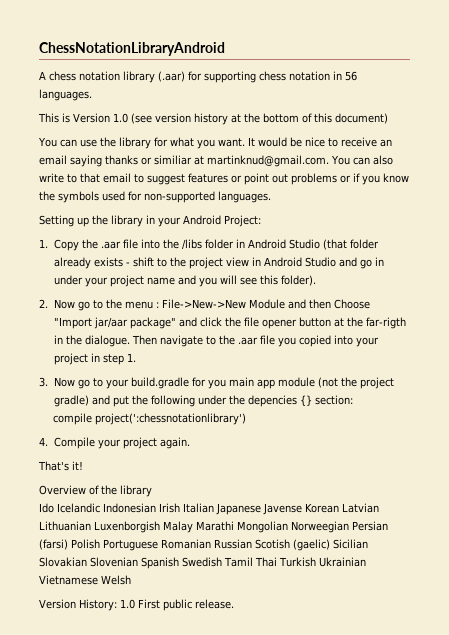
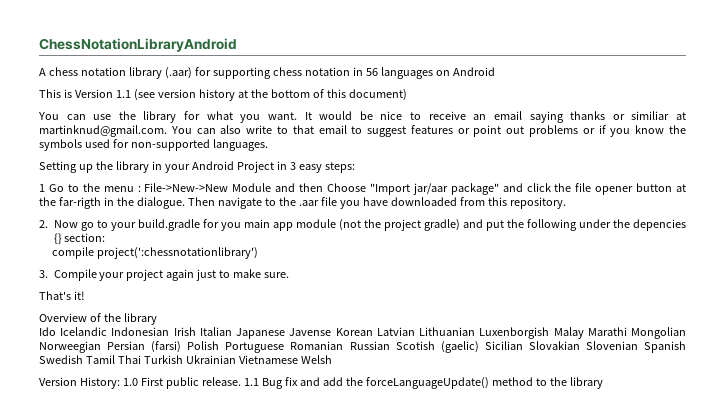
- A chess notation library (.aar) for supporting chess notation in 56 languages.
+ A chess notation library (.aar) for supporting chess notation in 56 languages on Android
- This is Version 1.0 (see version history at the bottom of this document)
+ This is Version 1.1 (see version history at the bottom of this document)
- Setting up the library in your Android Project:
- 1. Copy the .aar file into the /libs folder in Android Studio (that folder already exists - shift to the project view in Android Studio and go in under your project name and you will see this folder).
- 2. Now go to the menu : File->New->New Module and then Choose "Import jar/aar package" and click the file opener button at the far-rigth in the dialogue.
+ Setting up the library in your Android Project in 3 easy steps:
+ 1 Go to the menu : File->New->New Module and then Choose "Import jar/aar package" and click the file opener button at the far-rigth in the dialogue.
- Then navigate to the .aar file you copied into your project in step 1.
- 3. Now go to your build.gradle for you main app module (not the project gradle) and put the following under the depencies {} section:
+ Then navigate to the .aar file you have downloaded from this repository.
+ 2. Now go to your build.gradle for you main app module (not the project gradle) and put the following under the depencies {} section:
- 4. Compile your project again.
+ 3. Compile your project again just to make sure.
+ 1.1 Bug fix and add the forceLanguageUpdate() method to the library

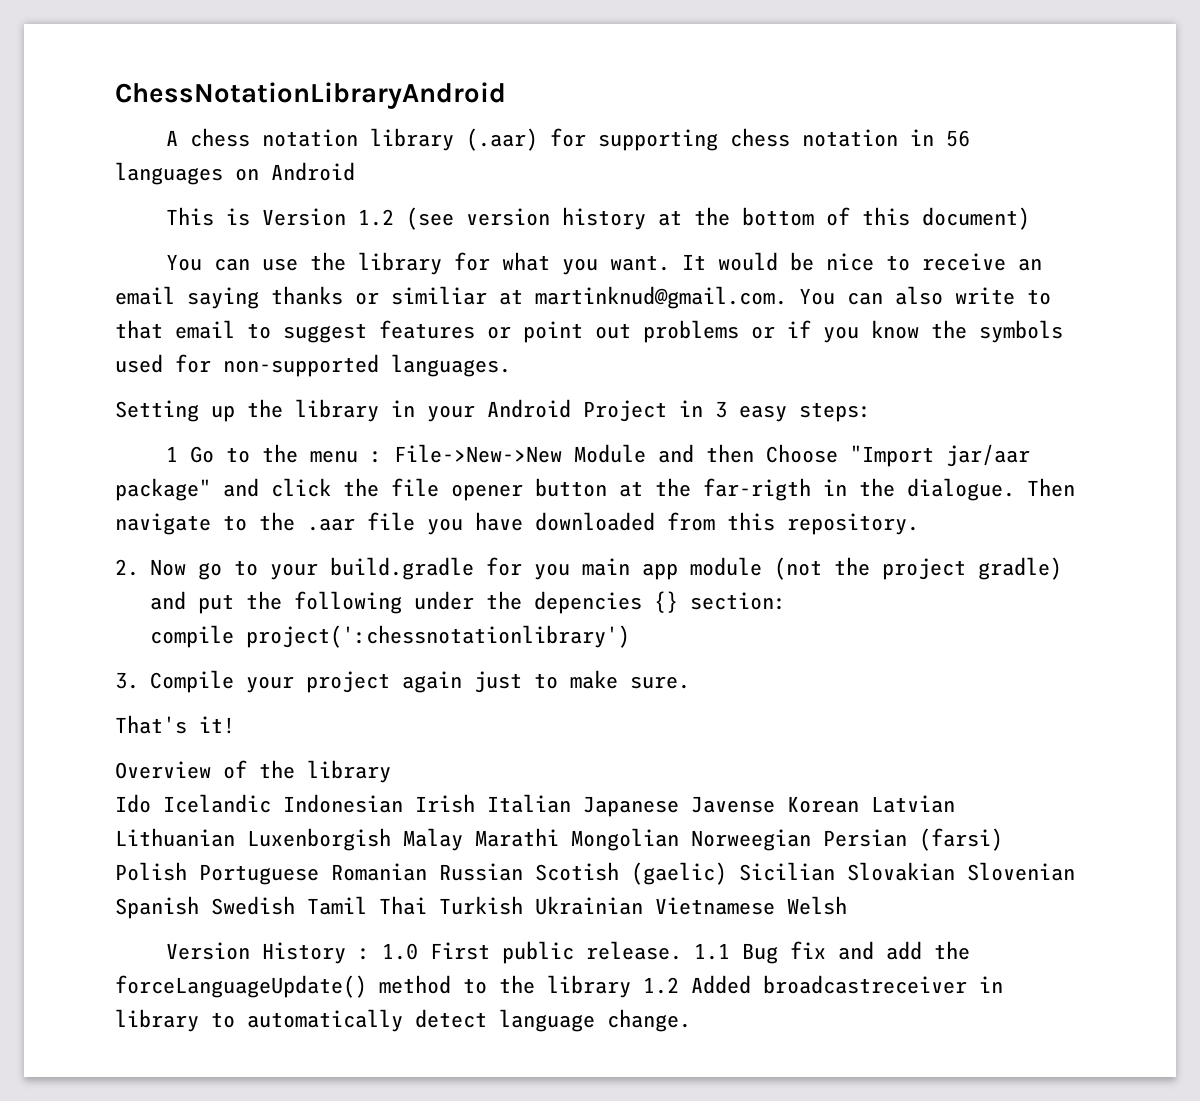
- This is Version 1.1 (see version history at the bottom of this document)
+ This is Version 1.2 (see version history at the bottom of this document)
- Version History: 1.0 First public release.
+ Version History : 1.0 First public release.
- 1.1 Bug fix and add the forceLanguageUpdate() method to the library
+ 1.1 Bug fix and add the forceLanguageUpdate() method to the library 1.2 Added broadcastreceiver in library to automatically detect language change.

